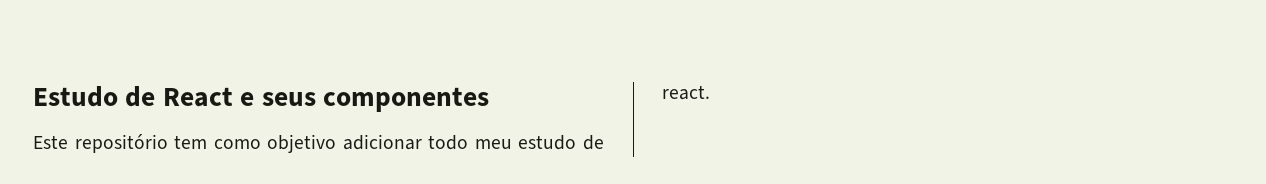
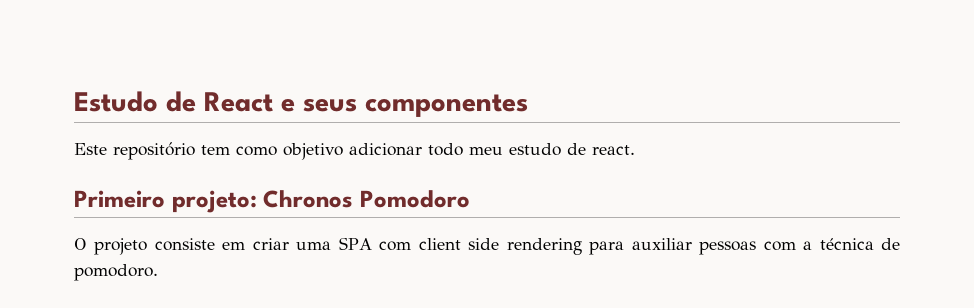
+ Primeiro projeto: Chronos Pomodoro
+ O projeto consiste em criar uma SPA com client side rendering para auxiliar pessoas com a técnica de pomodoro.

